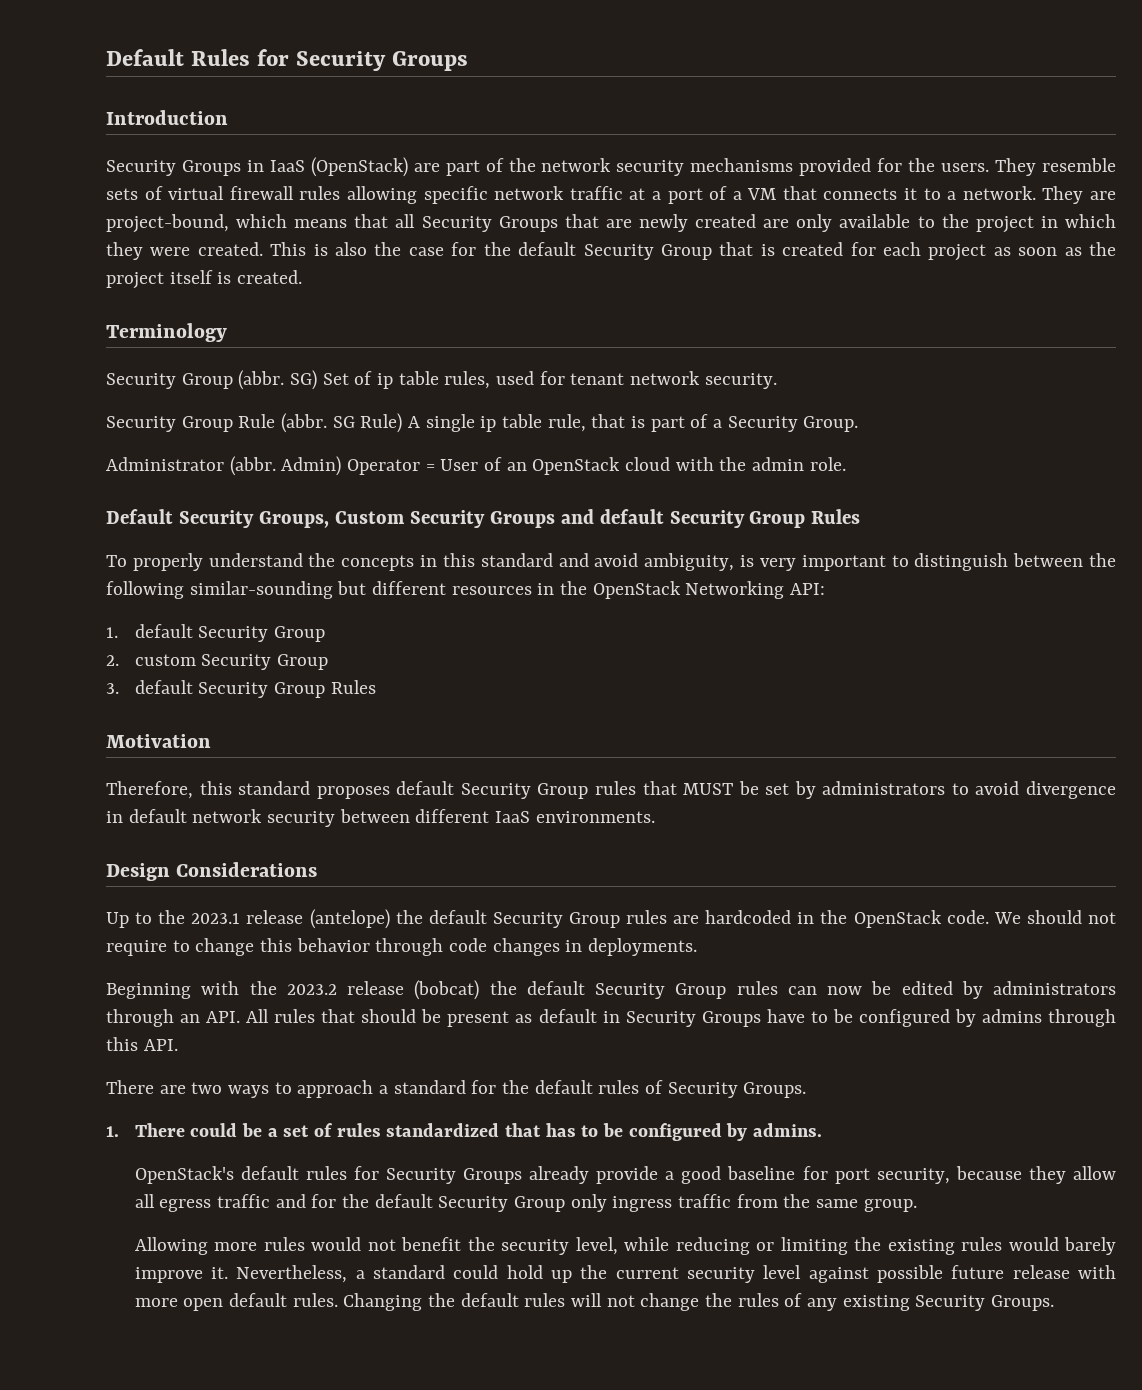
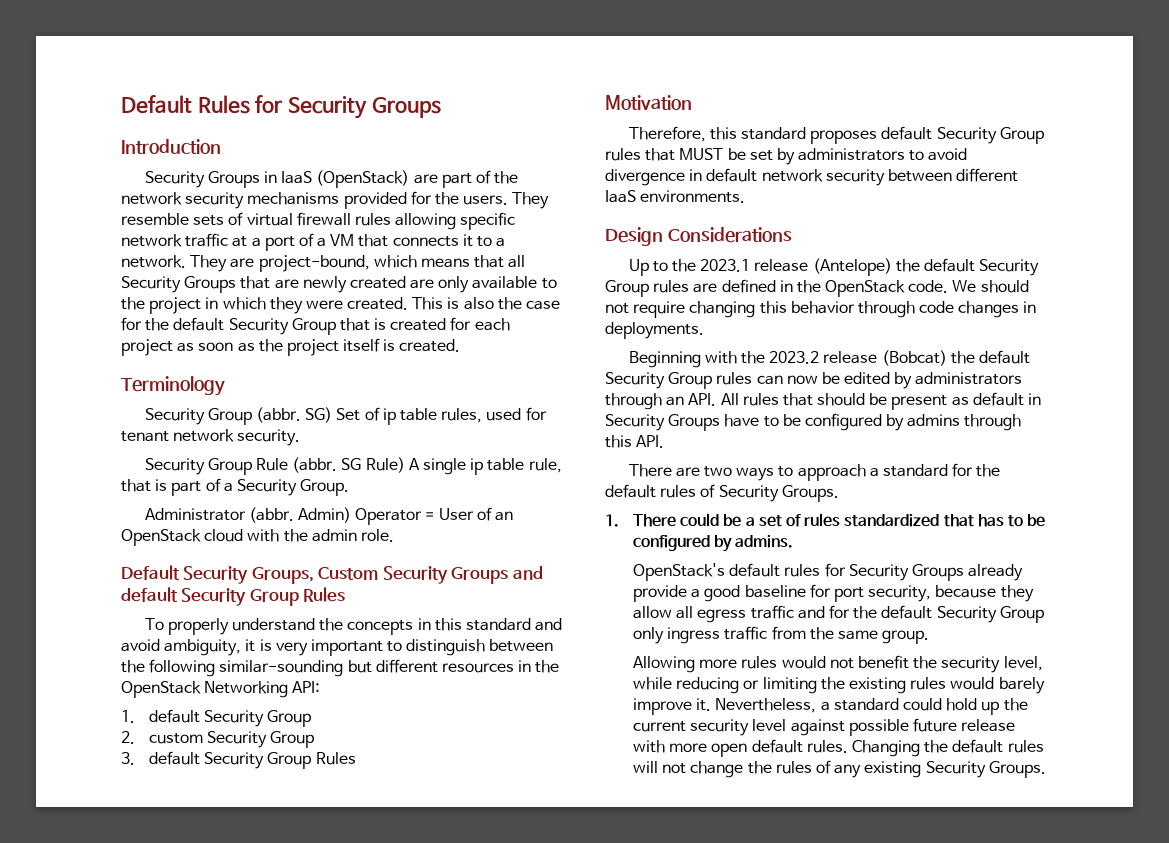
- To properly understand the concepts in this standard and avoid ambiguity, is very important to distinguish between the following similar-sounding but different resources in the OpenStack Networking API:
+ To properly understand the concepts in this standard and avoid ambiguity, it is very important to distinguish between the following similar-sounding but different resources in the OpenStack Networking API:
- Up to the 2023.1 release (antelope) the default Security Group rules are hardcoded in the OpenStack code.
+ Up to the 2023.1 release (Antelope) the default Security Group rules are defined in the OpenStack code.
- We should not require to change this behavior through code changes in deployments.
+ We should not require changing this behavior through code changes in deployments.
- Beginning with the 2023.2 release (bobcat) the default Security Group rules can now be edited by administrators through an API. All rules that should be present as default in Security Groups have to be configured by admins through this API.
+ Beginning with the 2023.2 release (Bobcat) the default Security Group rules can now be edited by administrators through an API. All rules that should be present as default in Security Groups have to be configured by admins through this API.

